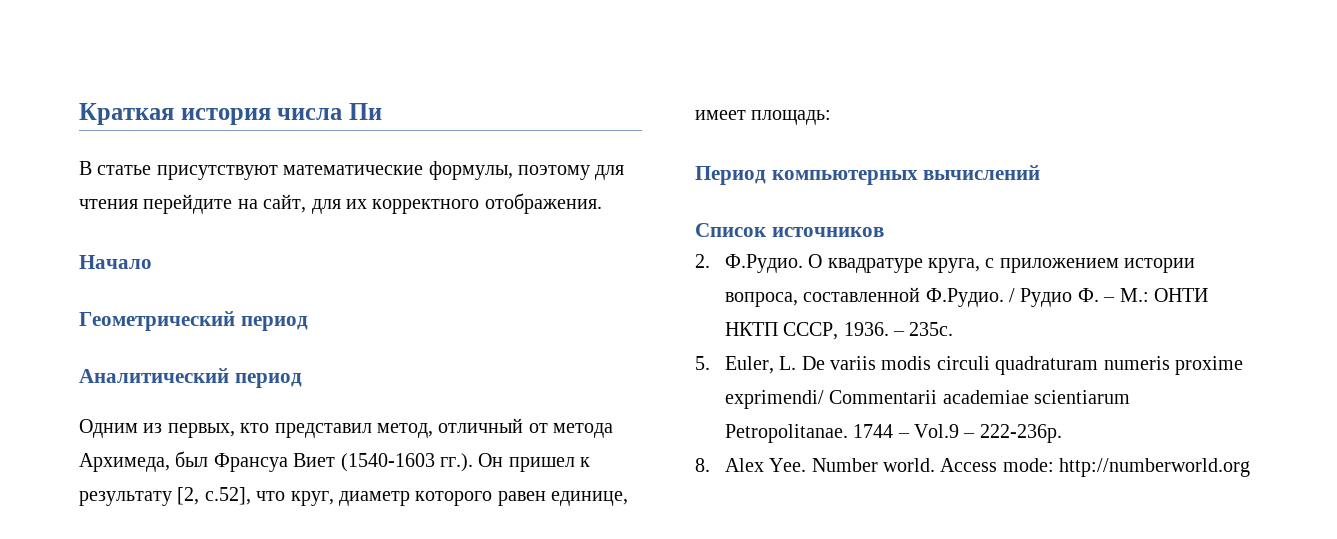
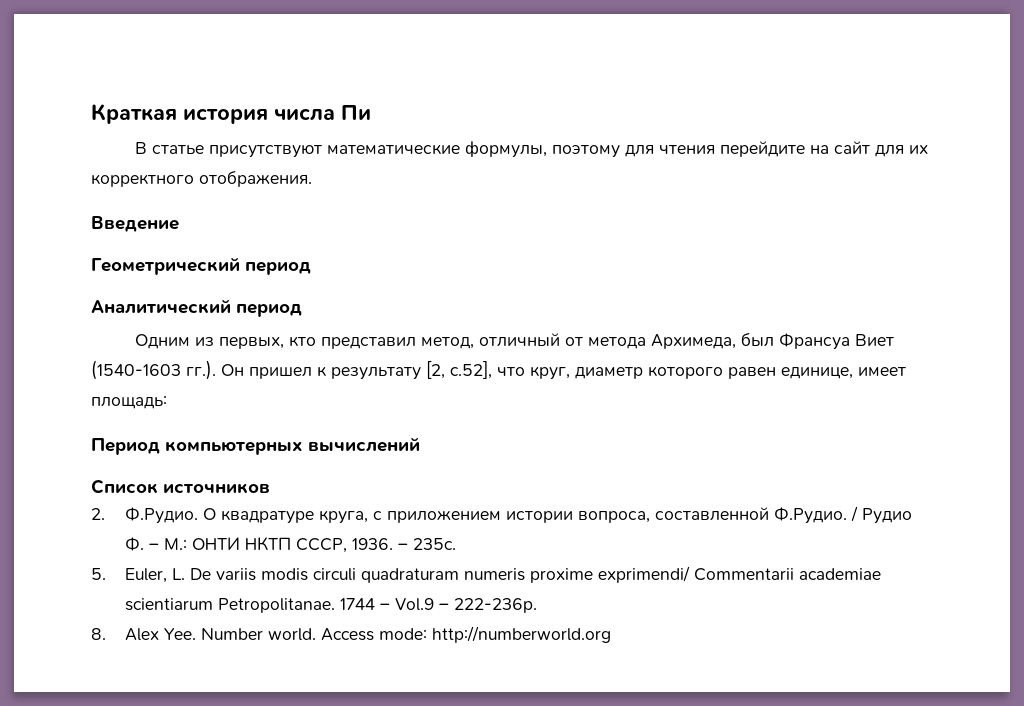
- В статье присутствуют математические формулы, поэтому для чтения перейдите на сайт, для их корректного отображения.
+ В статье присутствуют математические формулы, поэтому для чтения перейдите на сайт для их корректного отображения.
- Начало
+ Введение

